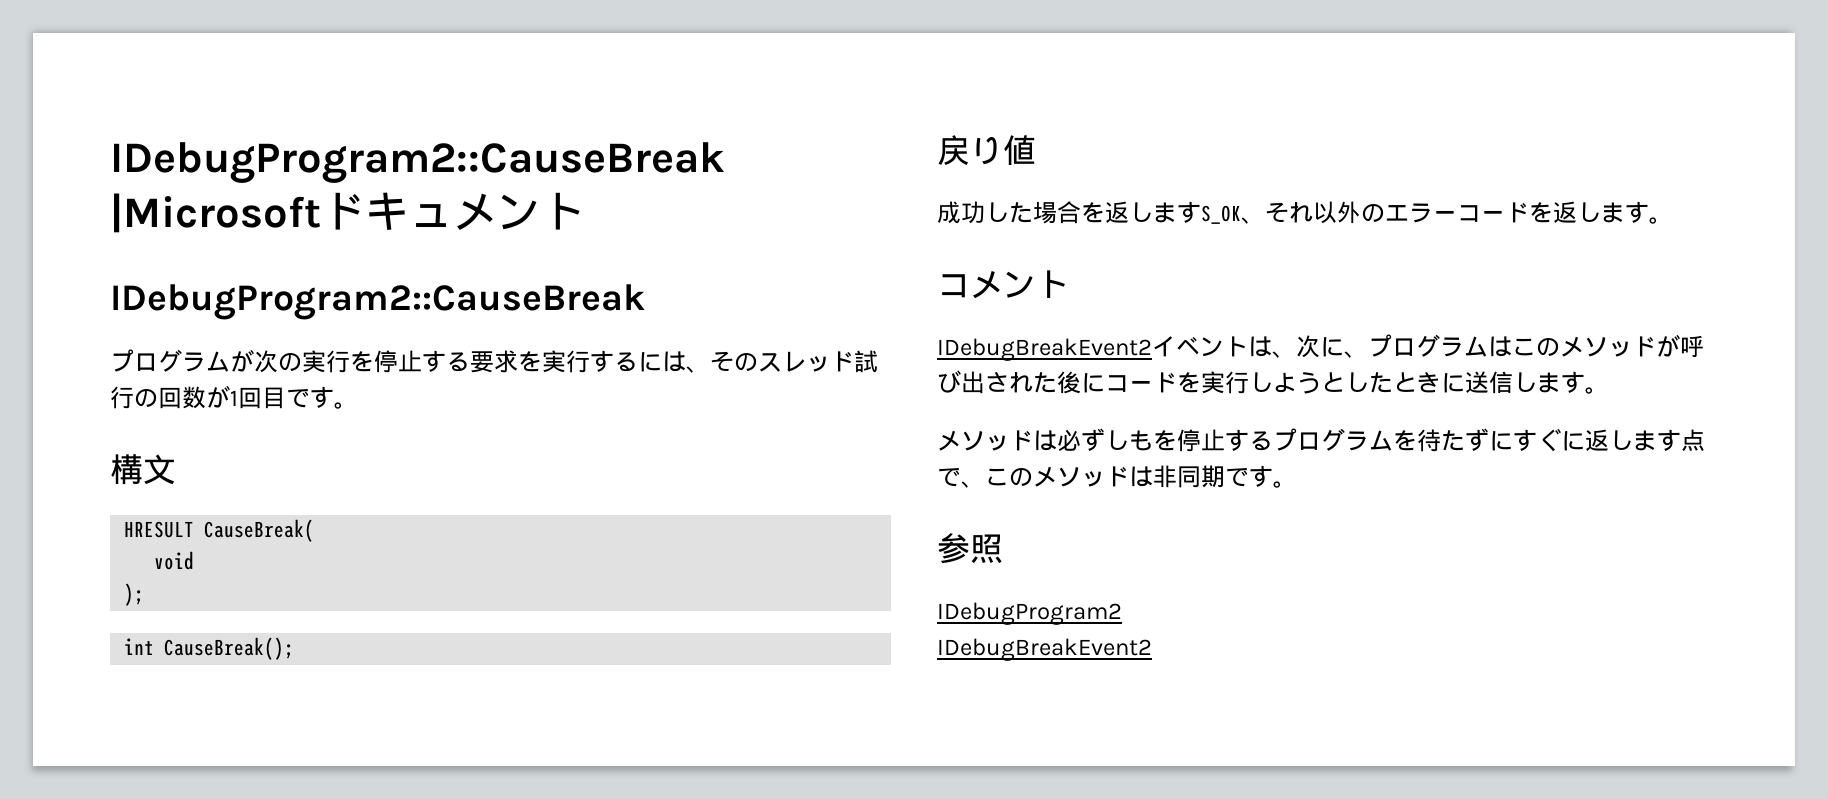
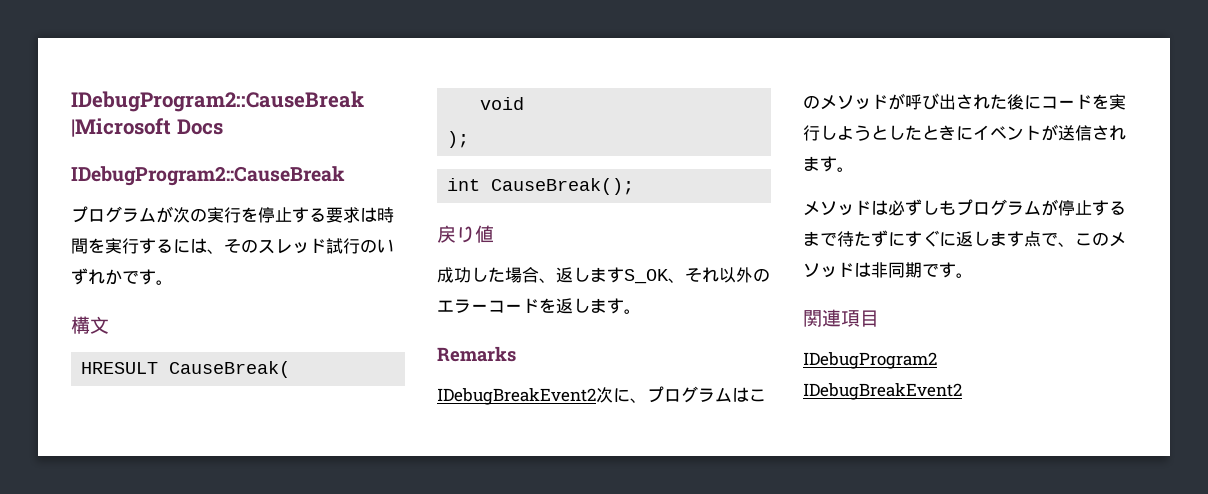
- IDebugProgram2::CauseBreak |Microsoftドキュメント
+ IDebugProgram2::CauseBreak |Microsoft Docs
- プログラムが次の実行を停止する要求を実行するには、そのスレッド試行の回数が1回目です。
+ プログラムが次の実行を停止する要求は時間を実行するには、そのスレッド試行のいずれかです。
- 成功した場合を返しますS_OK、それ以外のエラーコードを返します。
+ 成功した場合、返しますS_OK、それ以外のエラーコードを返します。
- コメント
- IDebugBreakEvent2イベントは、次に、プログラムはこのメソッドが呼び出された後にコードを実行しようとしたときに送信します。
+ Remarks
+ IDebugBreakEvent2次に、プログラムはこのメソッドが呼び出された後にコードを実行しようとしたときにイベントが送信されます。
- メソッドは必ずしもを停止するプログラムを待たずにすぐに返します点で、このメソッドは非同期です。
+ メソッドは必ずしもプログラムが停止するまで待たずにすぐに返します点で、このメソッドは非同期です。
- 参照
+ 関連項目

